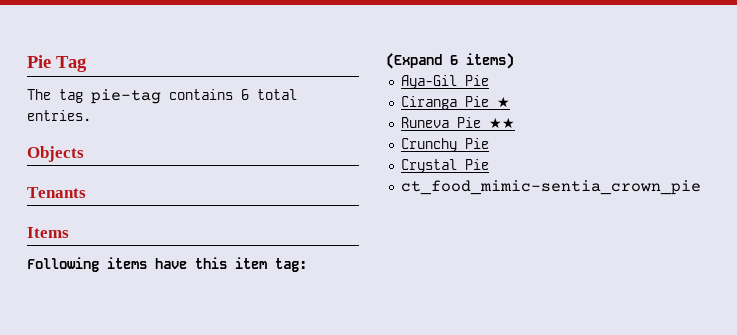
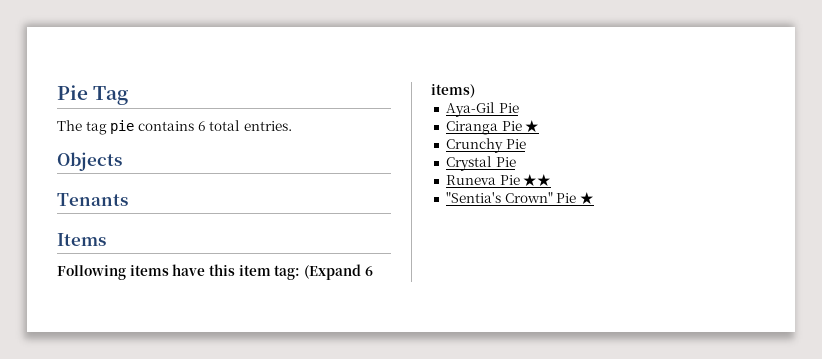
- The tag pie-tag contains 6 total entries.
+ The tag pie contains 6 total entries.
- Runeva Pie ★★
- ct_food_mimic-sentia_crown_pie
+ Runeva Pie ★★
+ "Sentia's Crown" Pie ★

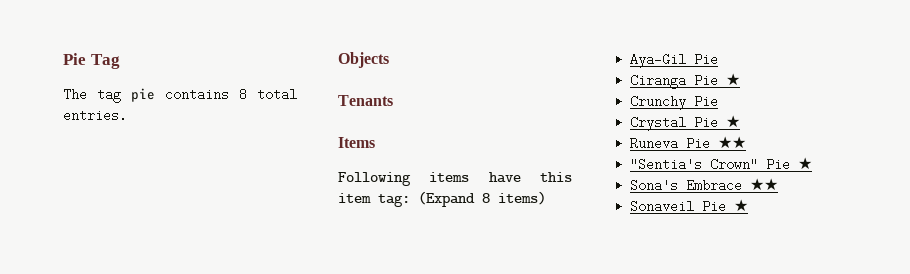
- The tag pie contains 6 total entries.
+ The tag pie contains 8 total entries.
- Following items have this item tag: (Expand 6 items)
+ Following items have this item tag: (Expand 8 items)
- Crystal Pie
+ Crystal Pie ★
+ Sona's Embrace ★★
+ Sonaveil Pie ★

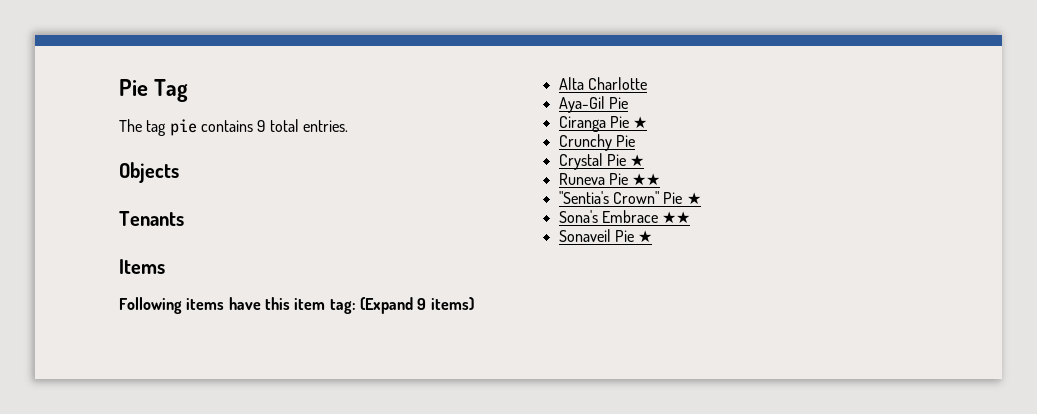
- The tag pie contains 8 total entries.
+ The tag pie contains 9 total entries.
- Following items have this item tag: (Expand 8 items)
+ Following items have this item tag: (Expand 9 items)
+ Alta Charlotte

